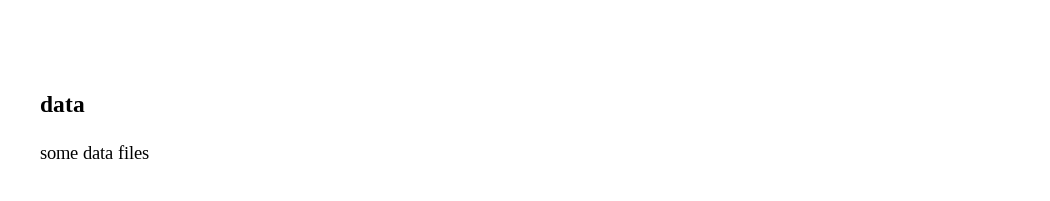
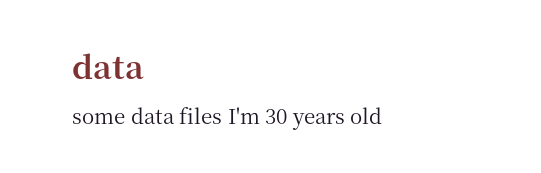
- some data files
+ some data files I'm 30 years old

